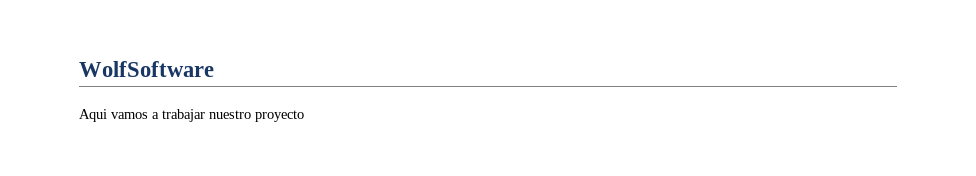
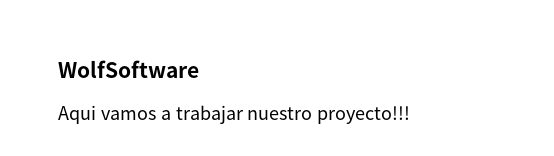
- Aqui vamos a trabajar nuestro proyecto
+ Aqui vamos a trabajar nuestro proyecto!!!

